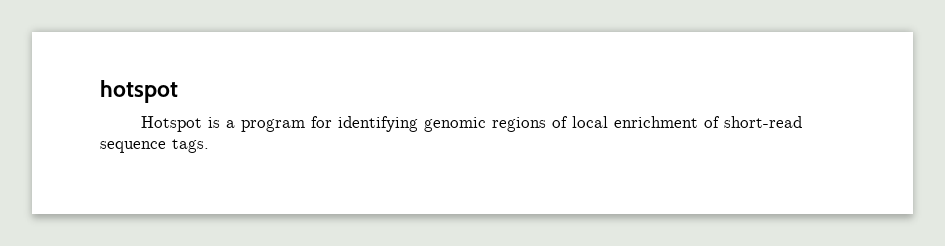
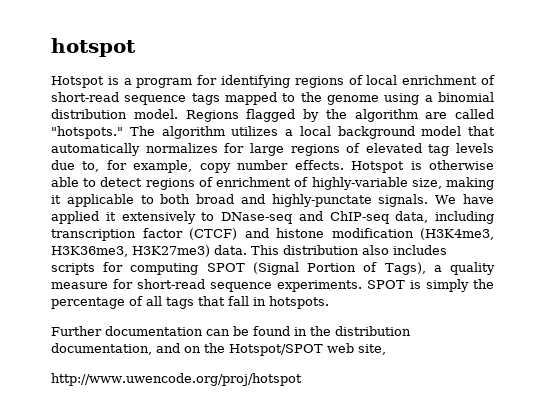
- Hotspot is a program for identifying genomic regions of local enrichment of short-read sequence tags.
+ Hotspot is a program for identifying regions of local enrichment of short-read sequence tags mapped to the genome using a binomial distribution model. Regions flagged by the algorithm are called "hotspots." The algorithm utilizes a local background model that automatically normalizes for large regions of elevated tag levels due to, for example, copy number effects. Hotspot is otherwise able to detect regions of enrichment of highly-variable size, making it applicable to both broad and highly-punctate signals. We have applied it extensively to DNase-seq and ChIP-seq data, including transcription factor (CTCF) and histone modification (H3K4me3, H3K36me3, H3K27me3) data. This distribution also includes scripts for computing SPOT (Signal Portion of Tags), a quality measure for short-read sequence experiments. SPOT is simply the percentage of all tags that fall in hotspots.
+ Further documentation can be found in the distribution documentation, and on the Hotspot/SPOT web site,
+ http://www.uwencode.org/proj/hotspot

